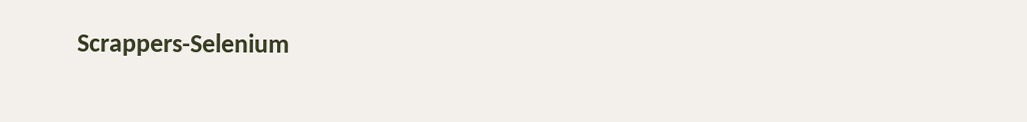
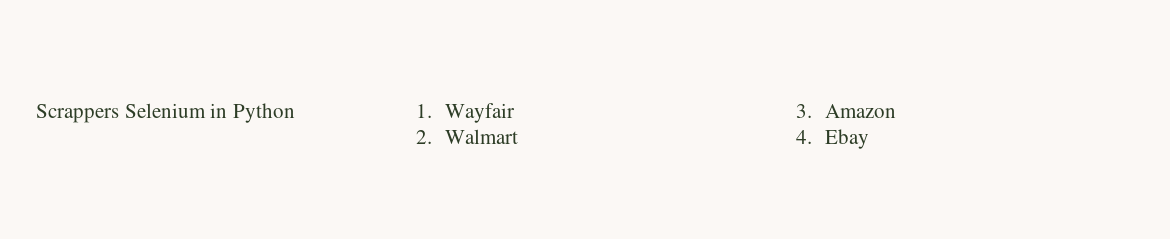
- Scrappers-Selenium
+ Scrappers Selenium in Python
+ 1. Wayfair
+ 2. Walmart
+ 3. Amazon
+ 4. Ebay

